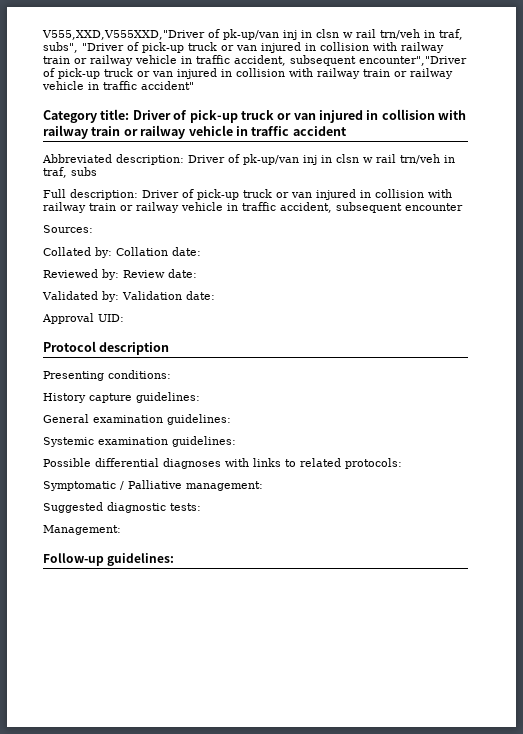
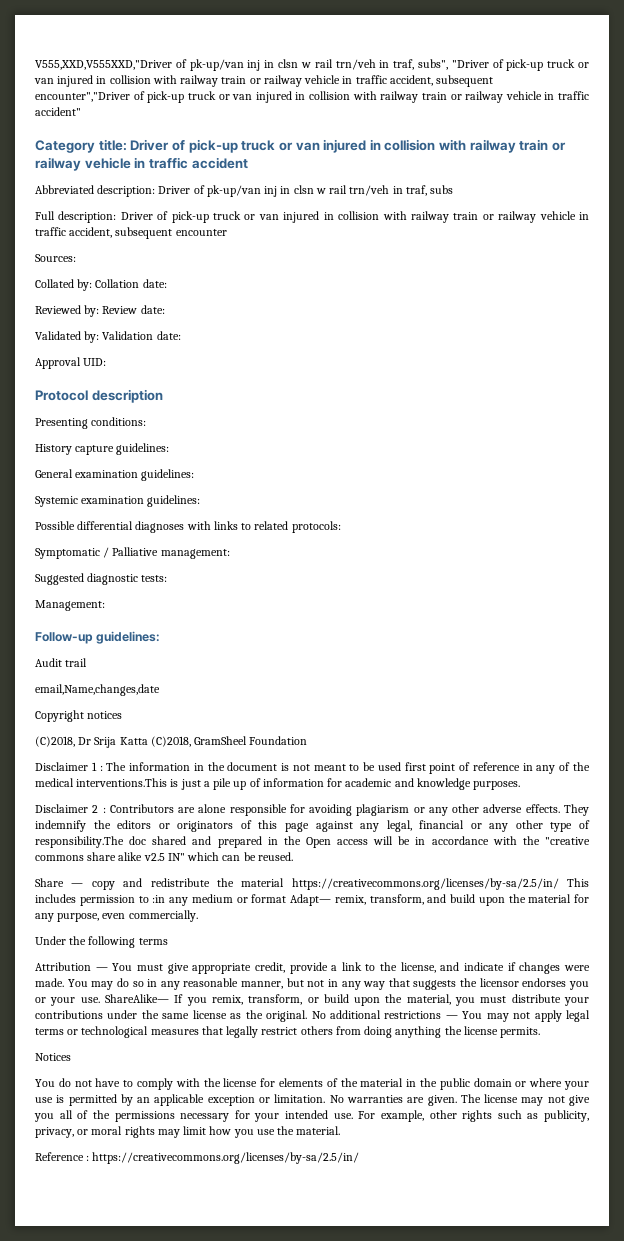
+ Audit trail
+ email,Name,changes,date
+ Copyright notices
+ (C)2018, Dr Srija Katta (C)2018, GramSheel Foundation
+ Disclaimer 1 : The information in the document is not meant to be used first point of reference in any of the medical interventions.This is just a pile up of information for academic and knowledge purposes.
+ Disclaimer 2 : Contributors are alone responsible for avoiding plagiarism or any other adverse effects. They indemnify the editors or originators of this page against any legal, financial or any other type of responsibility.The doc shared and prepared in the Open access will be in accordance with the "creative commons share alike v2.5 IN" which can be reused.
+ Share — copy and redistribute the material https://creativecommons.org/licenses/by-sa/2.5/in/ This includes permission to :in any medium or format Adapt— remix, transform, and build upon the material for any purpose, even commercially.
+ Under the following terms
+ Attribution — You must give appropriate credit, provide a link to the license, and indicate if changes were made. You may do so in any reasonable manner, but not in any way that suggests the licensor endorses you or your use. ShareAlike— If you remix, transform, or build upon the material, you must distribute your contributions under the same license as the original. No additional restrictions — You may not apply legal terms or technological measures that legally restrict others from doing anything the license permits.
+ Notices
+ You do not have to comply with the license for elements of the material in the public domain or where your use is permitted by an applicable exception or limitation. No warranties are given. The license may not give you all of the permissions necessary for your intended use. For example, other rights such as publicity, privacy, or moral rights may limit how you use the material.
+ Reference : https://creativecommons.org/licenses/by-sa/2.5/in/

